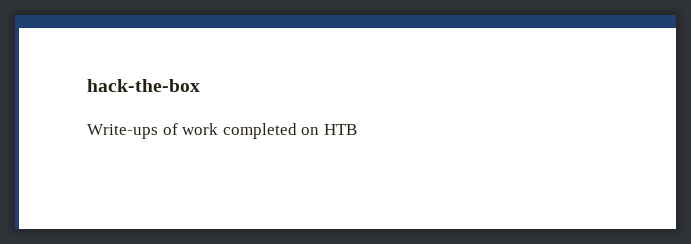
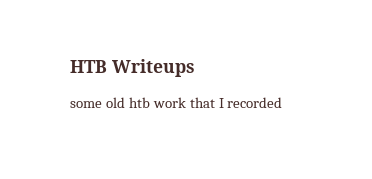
- hack-the-box
- Write-ups of work completed on HTB
+ HTB Writeups
+ some old htb work that I recorded

